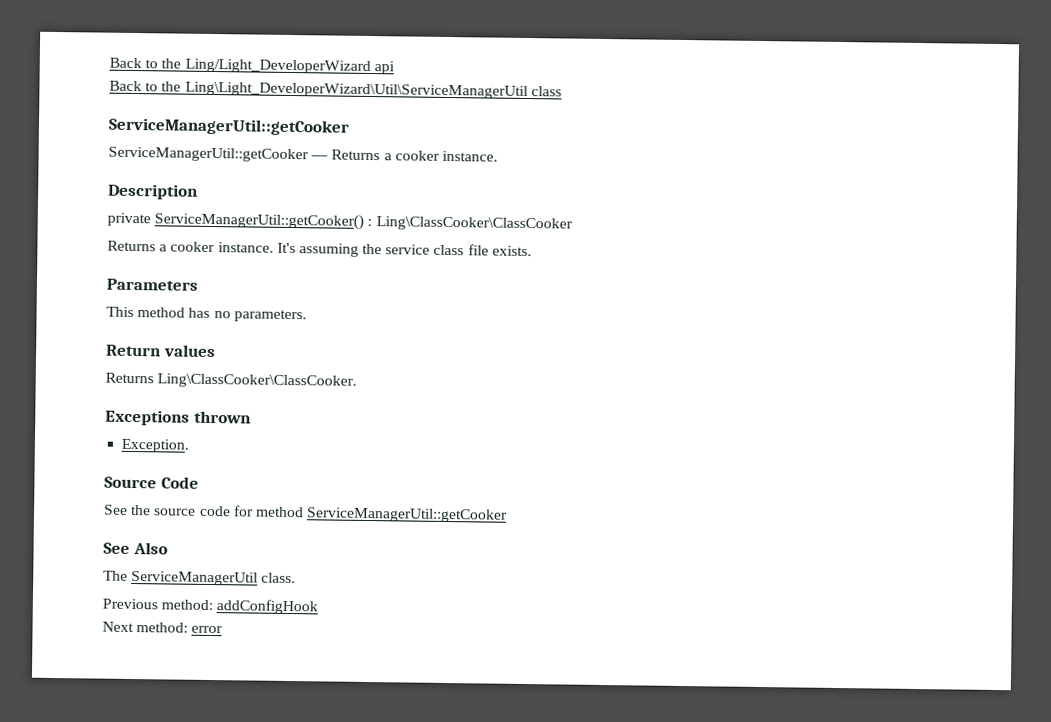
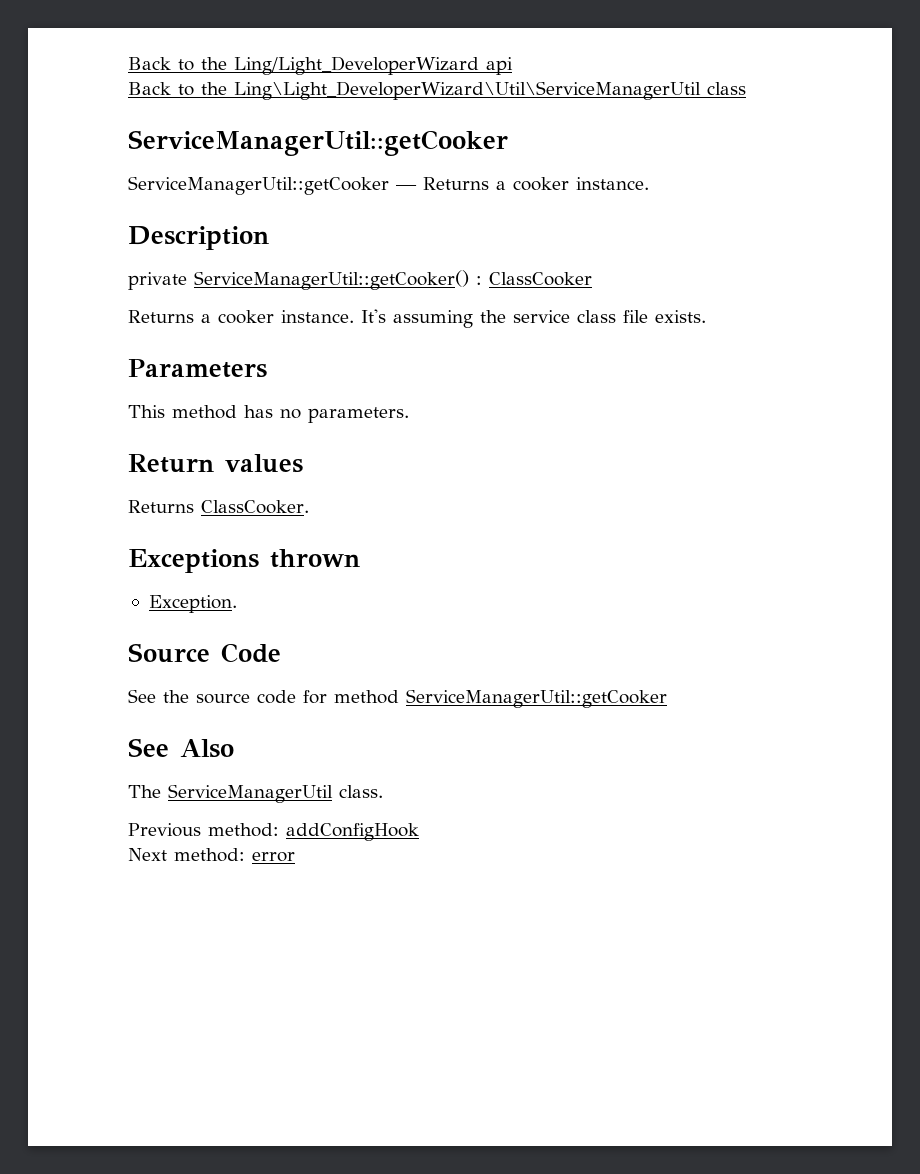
- private ServiceManagerUtil::getCooker() : Ling\ClassCooker\ClassCooker
+ private ServiceManagerUtil::getCooker() : ClassCooker
- Returns Ling\ClassCooker\ClassCooker.
+ Returns ClassCooker.

